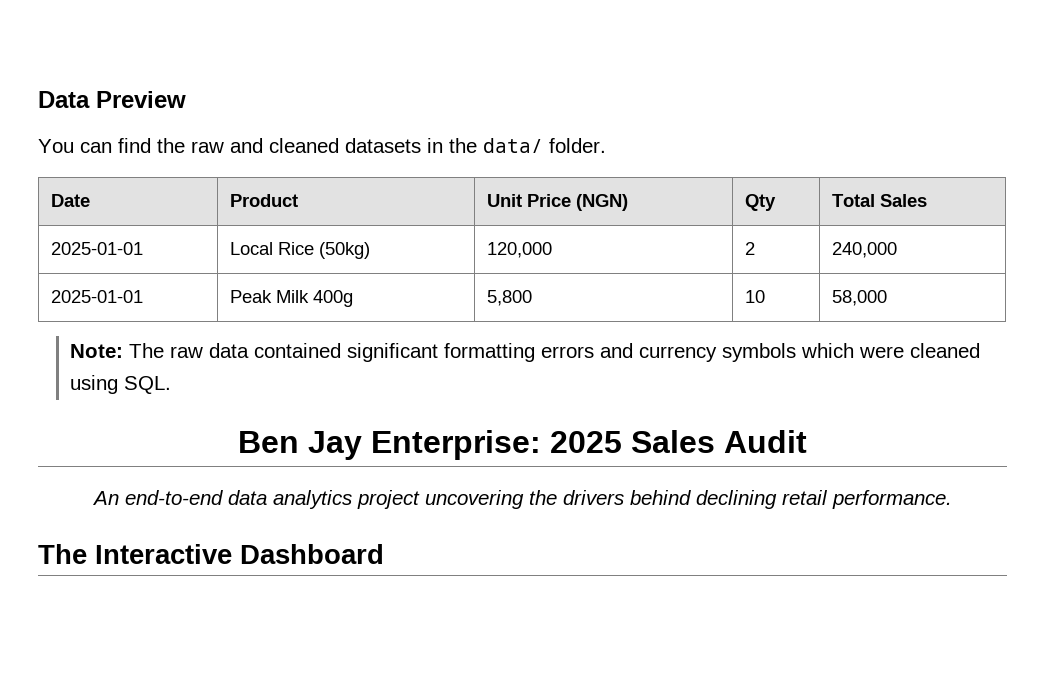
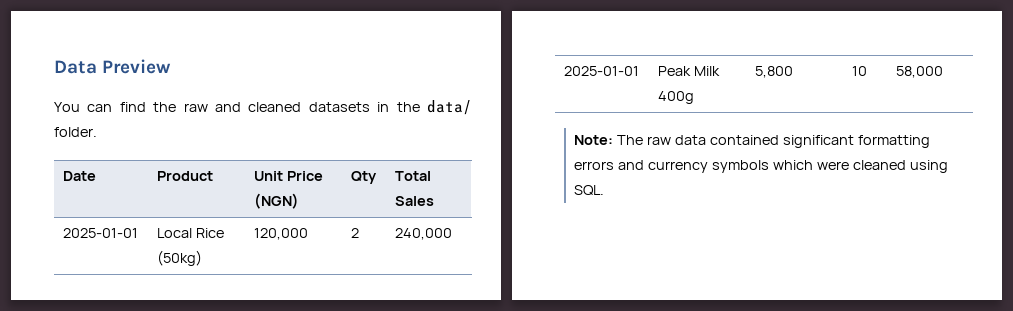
- Ben Jay Enterprise: 2025 Sales Audit
- An end-to-end data analytics project uncovering the drivers behind declining retail performance.
- The Interactive Dashboard

